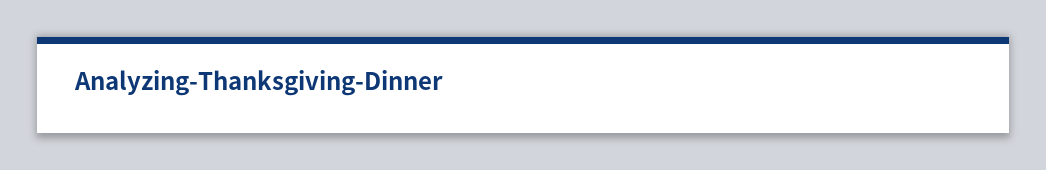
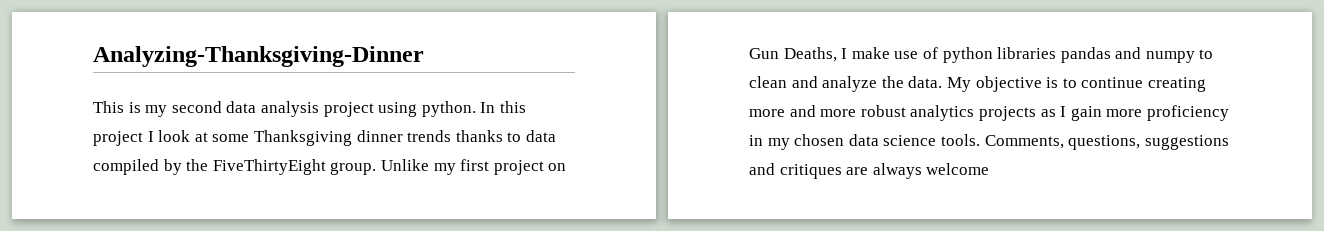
+ This is my second data analysis project using python. In this project I look at some Thanksgiving dinner trends thanks to data compiled by the FiveThirtyEight group. Unlike my first project on Gun Deaths, I make use of python libraries pandas and numpy to clean and analyze the data. My objective is to continue creating more and more robust analytics projects as I gain more proficiency in my chosen data science tools. Comments, questions, suggestions and critiques are always welcome

